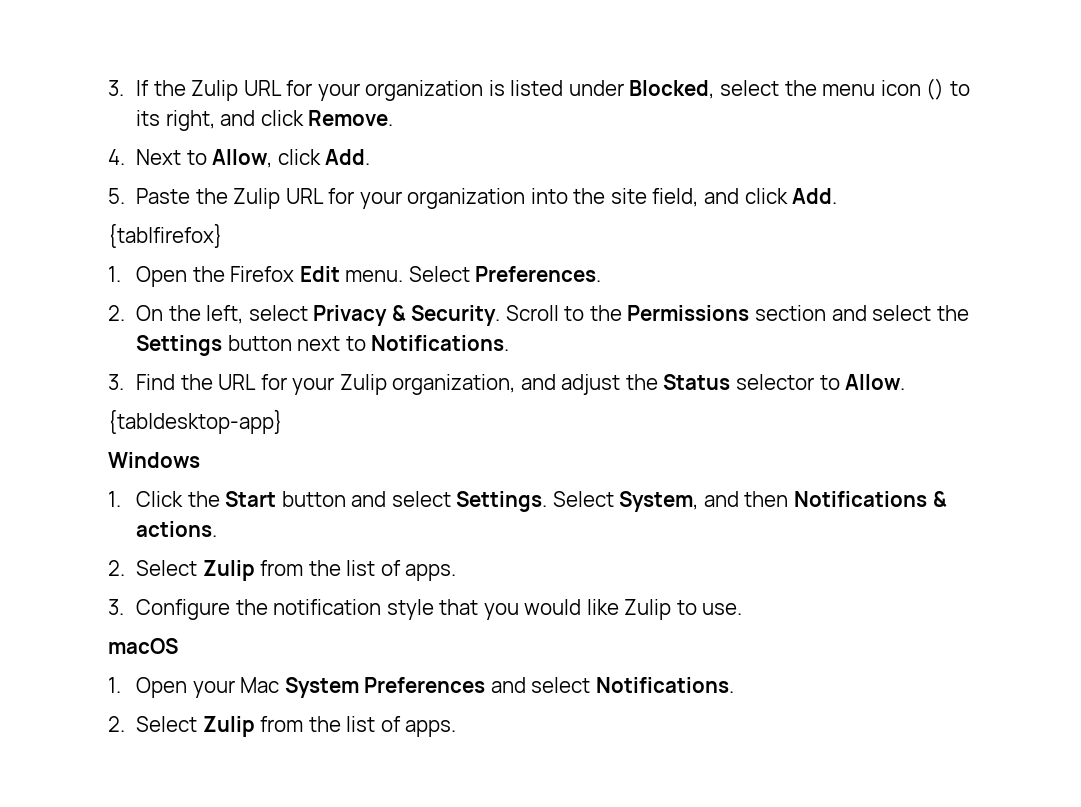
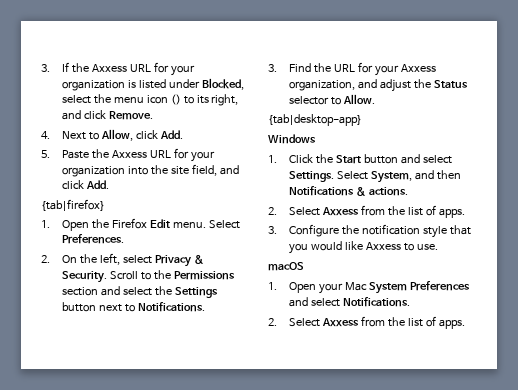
- 3. If the Zulip URL for your organization is listed under Blocked, select the menu icon () to its right, and click Remove.
+ 3. If the Axxess URL for your organization is listed under Blocked, select the menu icon () to its right, and click Remove.
- 5. Paste the Zulip URL for your organization into the site field, and click Add.
+ 5. Paste the Axxess URL for your organization into the site field, and click Add.
- 3. Find the URL for your Zulip organization, and adjust the Status selector to Allow.
+ 3. Find the URL for your Axxess organization, and adjust the Status selector to Allow.
  Select System, and then Notifications & actions.
- 2. Select Zulip from the list of apps.
+ 2. Select Axxess from the list of apps.
- 3. Configure the notification style that you would like Zulip to use.
+ 3. Configure the notification style that you would like Axxess to use.
  1. Open your Mac System Preferences and select Notifications.
- 2. Select Zulip from the list of apps.
+ 2. Select Axxess from the list of apps.

